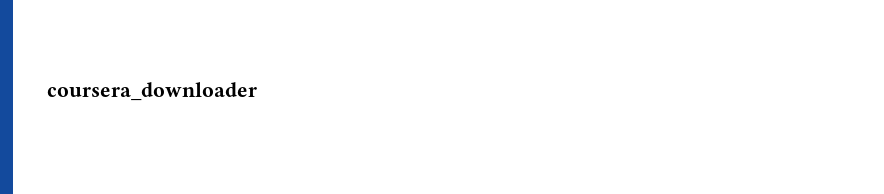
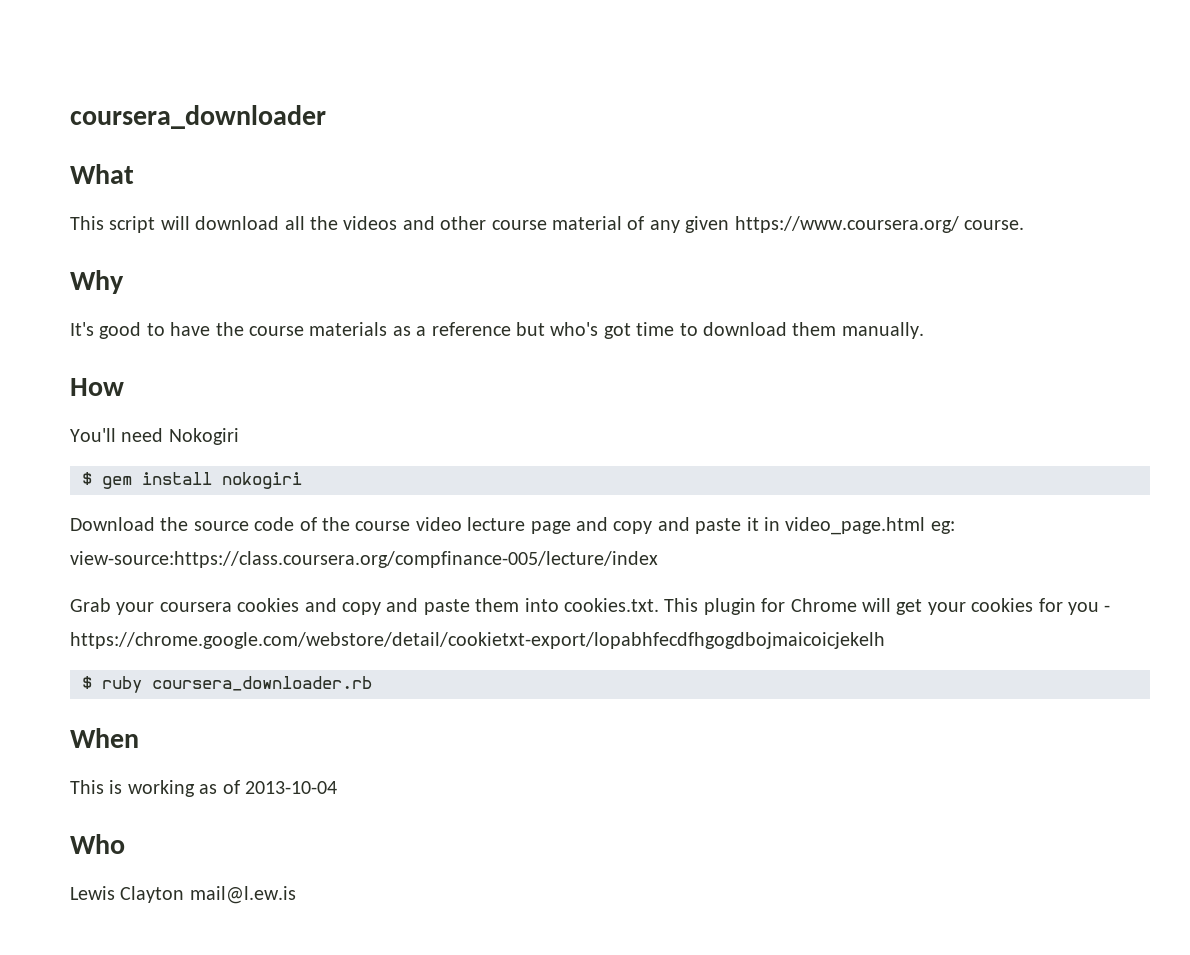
+ What
+ This script will download all the videos and other course material of any given https://www.coursera.org/ course.
+ Why
+ It's good to have the course materials as a reference but who's got time to download them manually.
+ How
+ You'll need Nokogiri
+ $ gem install nokogiri
+ Download the source code of the course video lecture page and copy and paste it in video_page.html eg: view-source:https://class.coursera.org/compfinance-005/lecture/index
+ Grab your coursera cookies and copy and paste them into cookies.txt. This plugin for Chrome will get your cookies for you - https://chrome.google.com/webstore/detail/cookietxt-export/lopabhfecdfhgogdbojmaicoicjekelh
+ $ ruby coursera_downloader.rb
+ When
+ This is working as of 2013-10-04
+ Who
+ Lewis Clayton mail@l.ew.is

